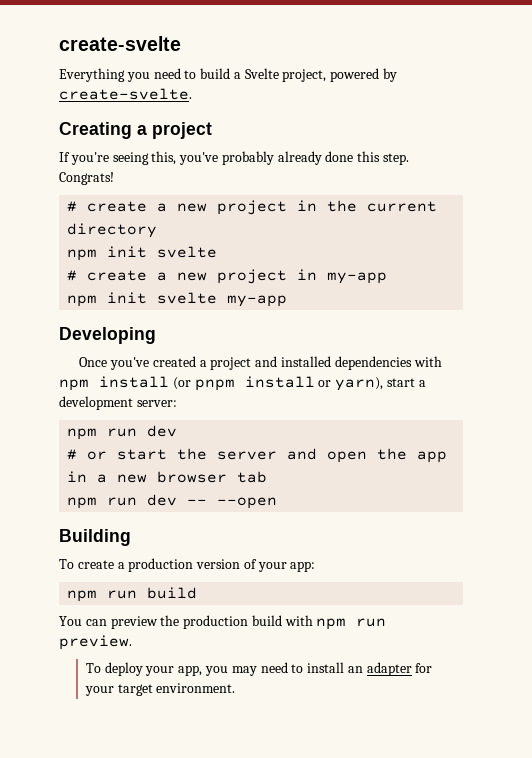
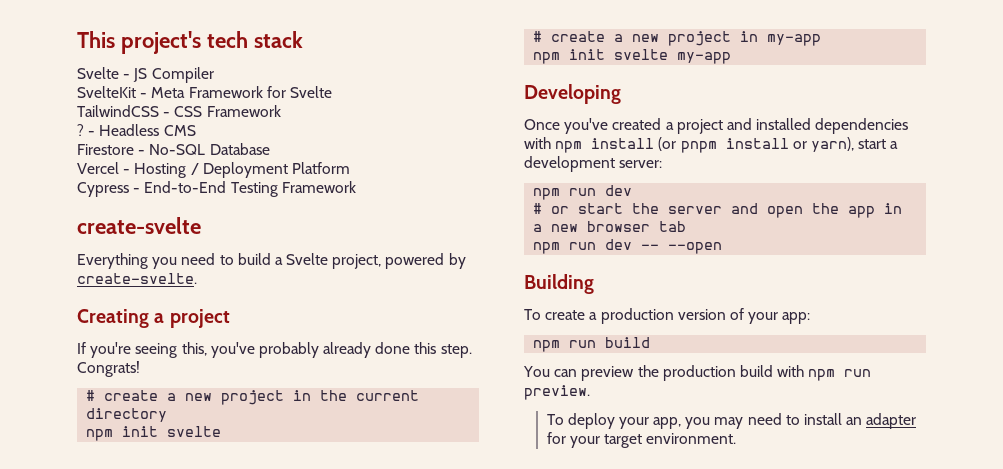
+ This project's tech stack
+ Svelte - JS Compiler
+ SvelteKit - Meta Framework for Svelte
+ TailwindCSS - CSS Framework
+ ? - Headless CMS
+ Firestore - No-SQL Database
+ Vercel - Hosting / Deployment Platform
+ Cypress - End-to-End Testing Framework

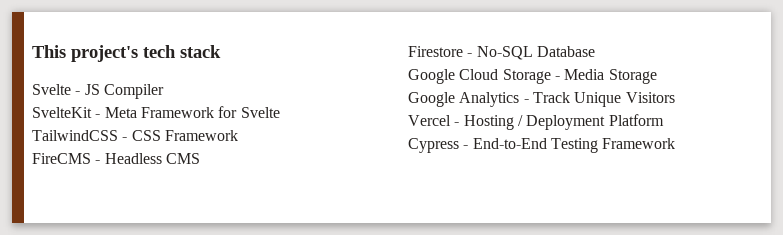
- ? - Headless CMS
+ FireCMS - Headless CMS
+ Google Cloud Storage - Media Storage
+ Google Analytics - Track Unique Visitors
- create-svelte
- Everything you need to build a Svelte project, powered by create-svelte.
- Creating a project
- If you're seeing this, you've probably already done this step. Congrats!
- # create a new project in the current directory
- npm init svelte
- # create a new project in my-app
- npm init svelte my-app
- Developing
- Once you've created a project and installed dependencies with npm install (or pnpm install or yarn), start a development server:
- npm run dev
- # or start the server and open the app in a new browser tab
- npm run dev -- --open
- Building
- To create a production version of your app:
- npm run build
- You can preview the production build with npm run preview.
- To deploy your app, you may need to install an adapter for your target environment.

